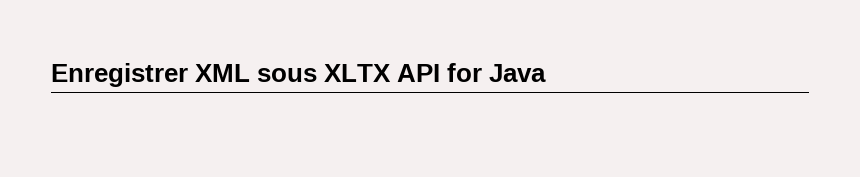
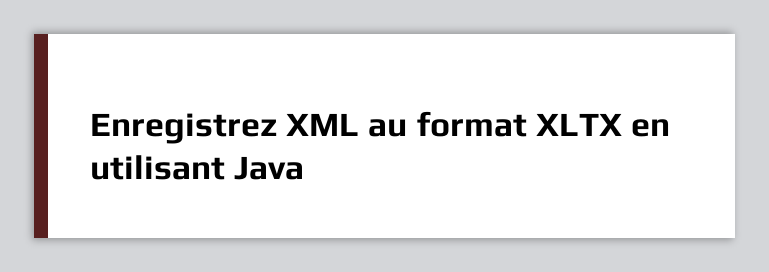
- Enregistrer XML sous XLTX API for Java
+ Enregistrez XML au format XLTX en utilisant Java

